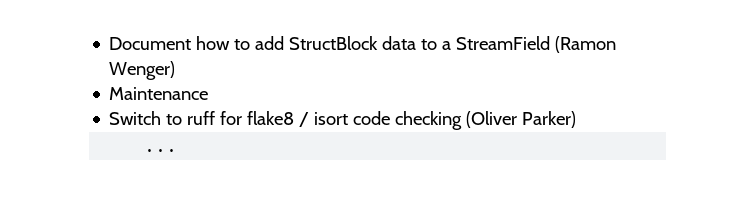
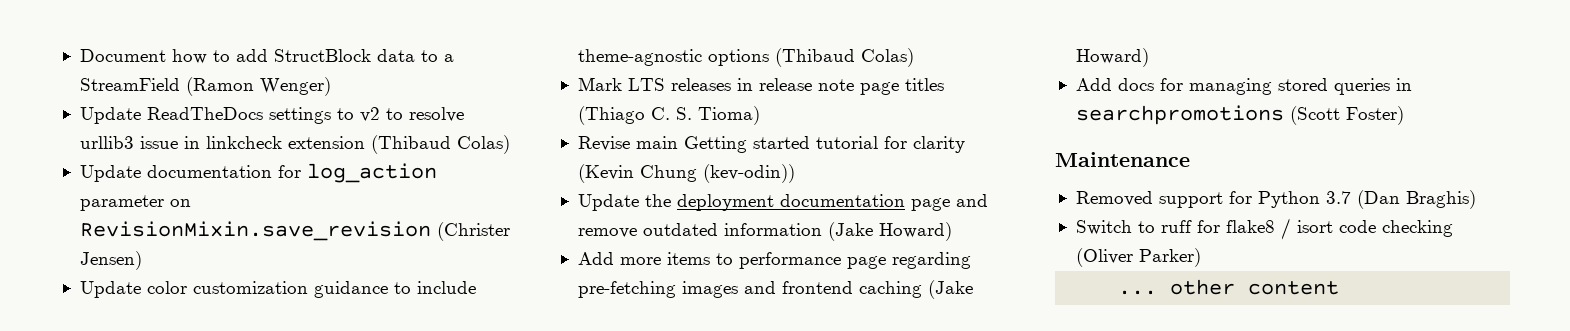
+ Update ReadTheDocs settings to v2 to resolve urllib3 issue in linkcheck extension (Thibaud Colas)
+ Update documentation for log_action parameter on RevisionMixin.save_revision (Christer Jensen)
+ Update color customization guidance to include theme-agnostic options (Thibaud Colas)
+ Mark LTS releases in release note page titles (Thiago C. S. Tioma)
+ Revise main Getting started tutorial for clarity (Kevin Chung (kev-odin))
+ Update the deployment documentation page and remove outdated information (Jake Howard)
+ Add more items to performance page regarding pre-fetching images and frontend caching (Jake Howard)
+ Add docs for managing stored queries in searchpromotions (Scott Foster)
  Maintenance
+ Removed support for Python 3.7 (Dan Braghis)
- ...
+ ... other content

